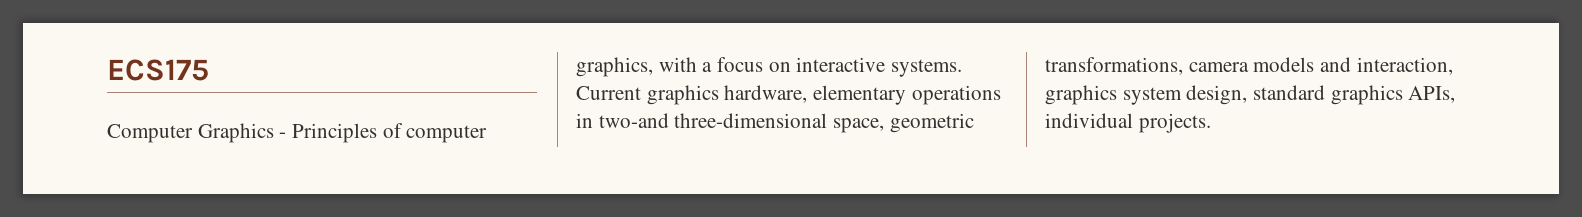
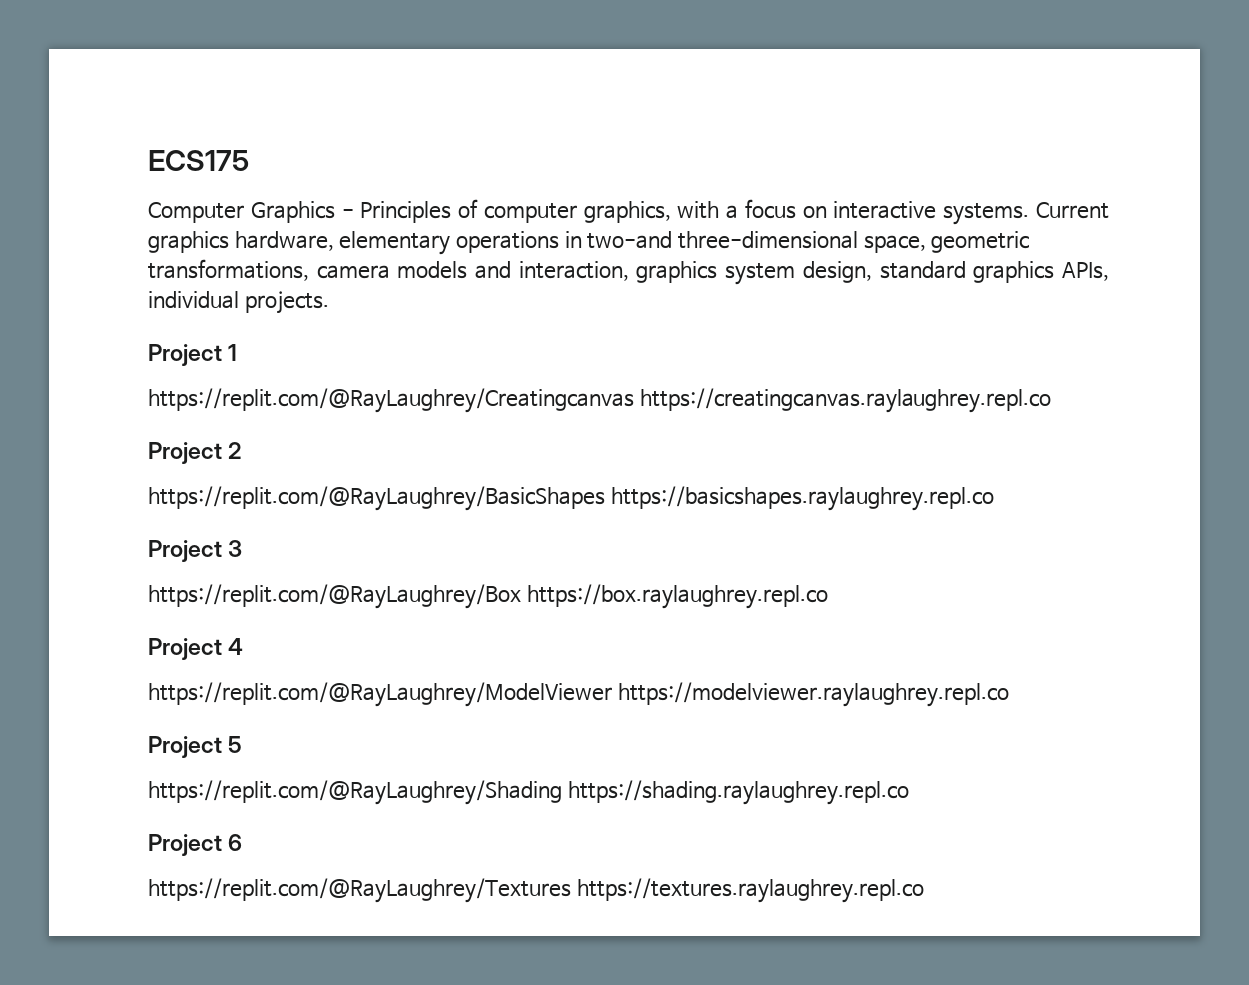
+ Project 1
+ https://replit.com/@RayLaughrey/Creatingcanvas https://creatingcanvas.raylaughrey.repl.co
+ Project 2
+ https://replit.com/@RayLaughrey/BasicShapes https://basicshapes.raylaughrey.repl.co
+ Project 3
+ https://replit.com/@RayLaughrey/Box https://box.raylaughrey.repl.co
+ Project 4
+ https://replit.com/@RayLaughrey/ModelViewer https://modelviewer.raylaughrey.repl.co
+ Project 5
+ https://replit.com/@RayLaughrey/Shading https://shading.raylaughrey.repl.co
+ Project 6
+ https://replit.com/@RayLaughrey/Textures https://textures.raylaughrey.repl.co

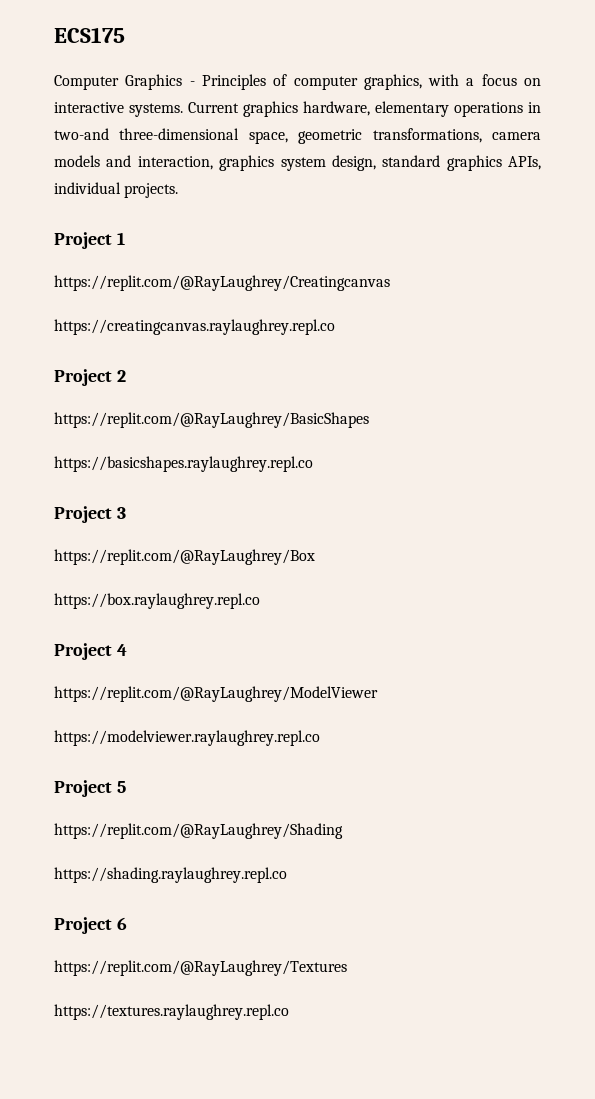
- https://replit.com/@RayLaughrey/Creatingcanvas https://creatingcanvas.raylaughrey.repl.co
+ https://replit.com/@RayLaughrey/Creatingcanvas
+ https://creatingcanvas.raylaughrey.repl.co
- https://replit.com/@RayLaughrey/BasicShapes https://basicshapes.raylaughrey.repl.co
+ https://replit.com/@RayLaughrey/BasicShapes
+ https://basicshapes.raylaughrey.repl.co
- https://replit.com/@RayLaughrey/Box https://box.raylaughrey.repl.co
+ https://replit.com/@RayLaughrey/Box
+ https://box.raylaughrey.repl.co
- https://replit.com/@RayLaughrey/ModelViewer https://modelviewer.raylaughrey.repl.co
+ https://replit.com/@RayLaughrey/ModelViewer
+ https://modelviewer.raylaughrey.repl.co
- https://replit.com/@RayLaughrey/Shading https://shading.raylaughrey.repl.co
+ https://replit.com/@RayLaughrey/Shading
+ https://shading.raylaughrey.repl.co
- https://replit.com/@RayLaughrey/Textures https://textures.raylaughrey.repl.co
+ https://replit.com/@RayLaughrey/Textures
+ https://textures.raylaughrey.repl.co

